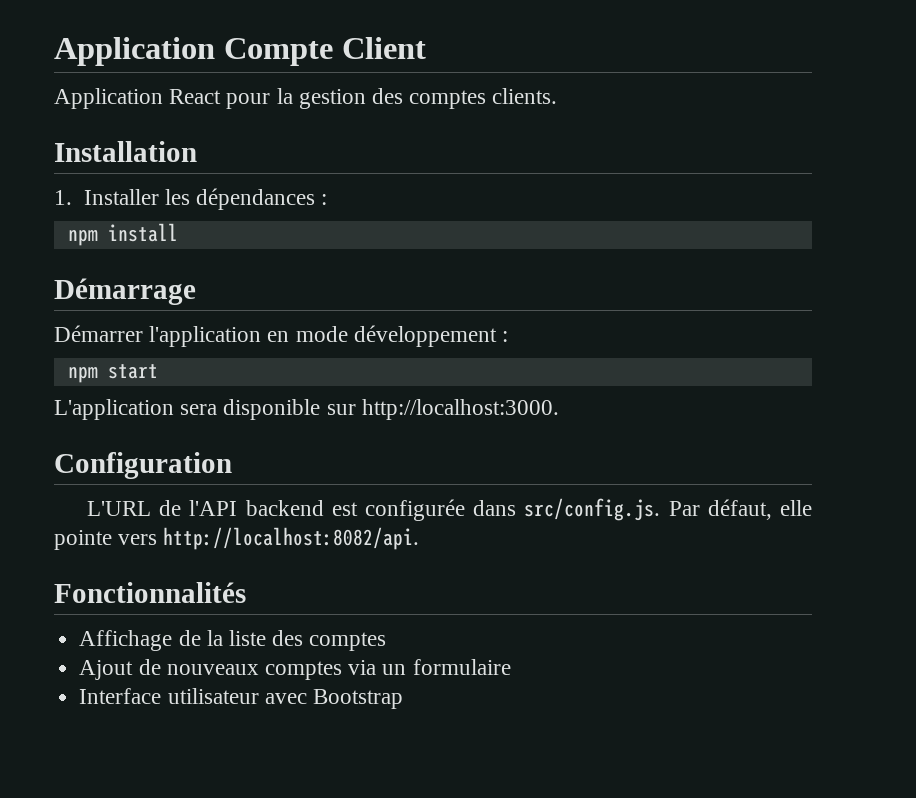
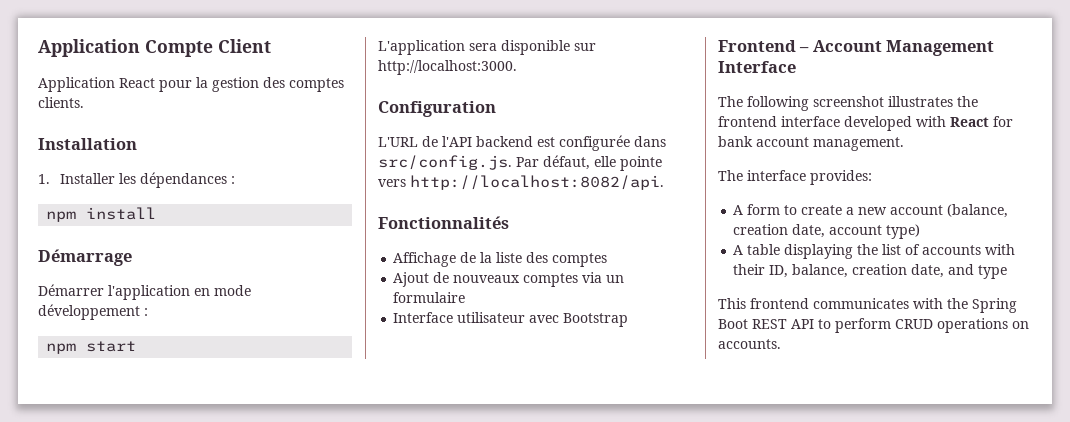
+ Frontend – Account Management Interface
+ The following screenshot illustrates the frontend interface developed with React for bank account management.
+ The interface provides:
+ A form to create a new account (balance, creation date, account type)
+ A table displaying the list of accounts with their ID, balance, creation date, and type
+ This frontend communicates with the Spring Boot REST API to perform CRUD operations on accounts.

